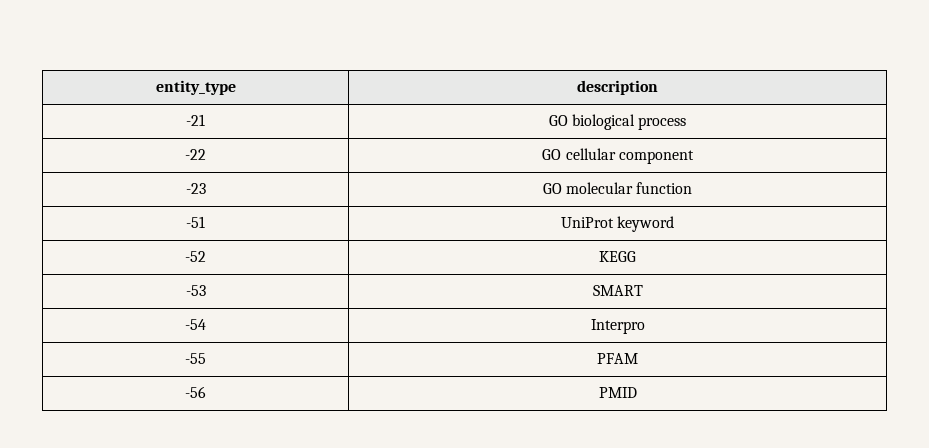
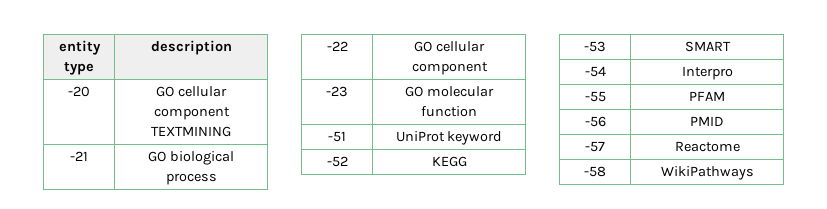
- entity_type | description
+ entity type | description
+ -20 | GO cellular component TEXTMINING
+ -57 | Reactome
+ -58 | WikiPathways

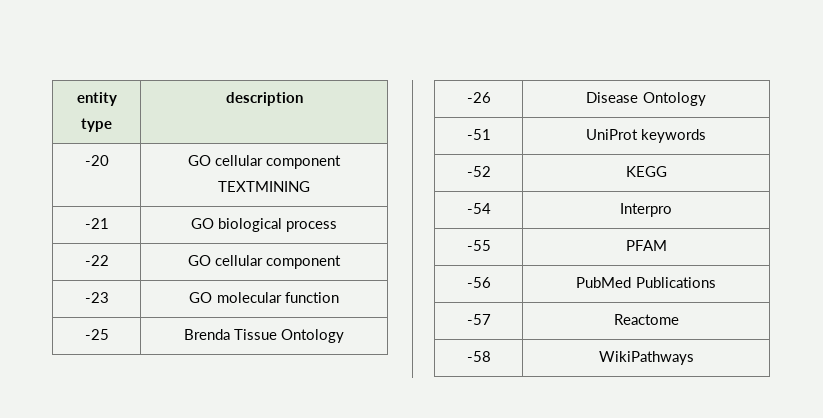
+ -25 | Brenda Tissue Ontology
+ -26 | Disease Ontology
- -51 | UniProt keyword
+ -51 | UniProt keywords
- -53 | SMART
- -56 | PMID
+ -56 | PubMed Publications

